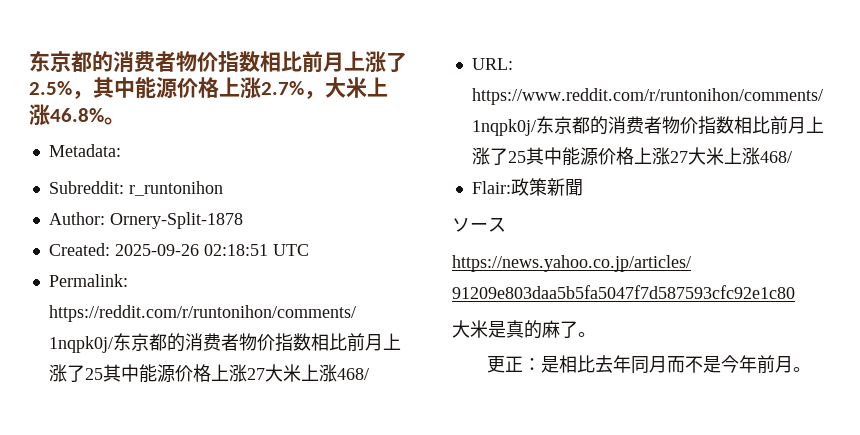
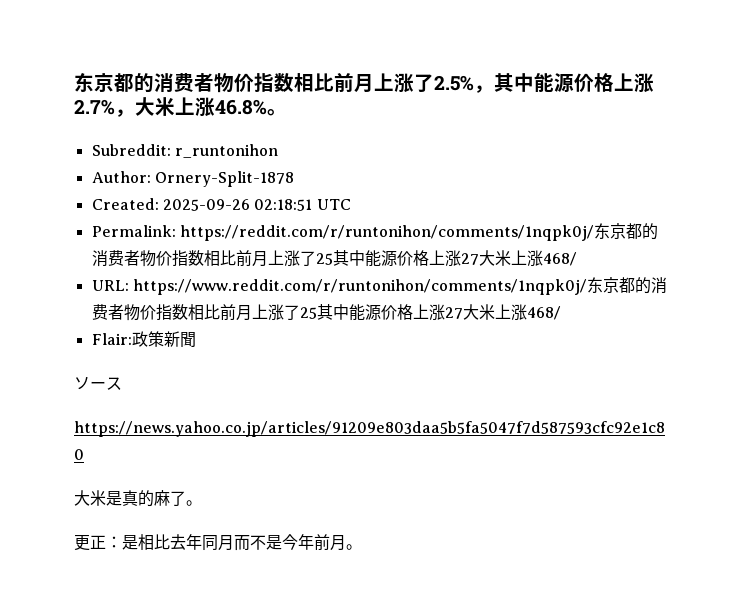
- Metadata:

